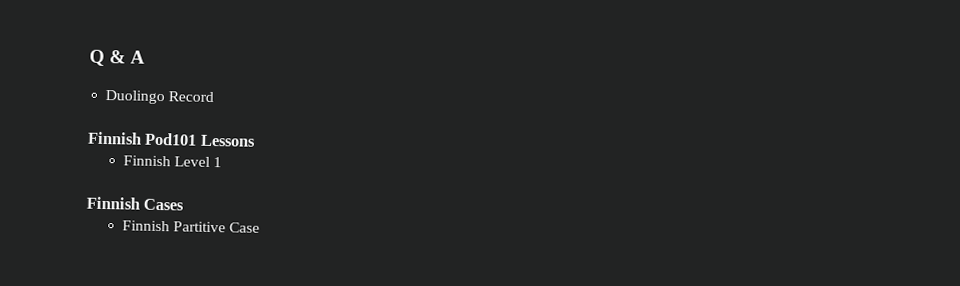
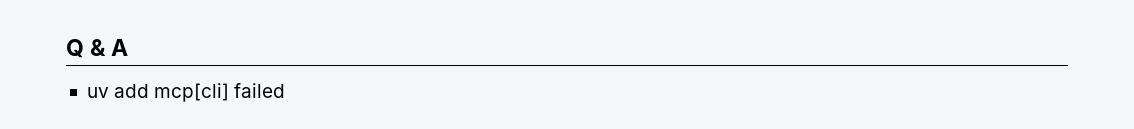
- Duolingo Record
- Finnish Pod101 Lessons
- Finnish Level 1
- Finnish Cases
- Finnish Partitive Case
+ uv add mcp[cli] failed

